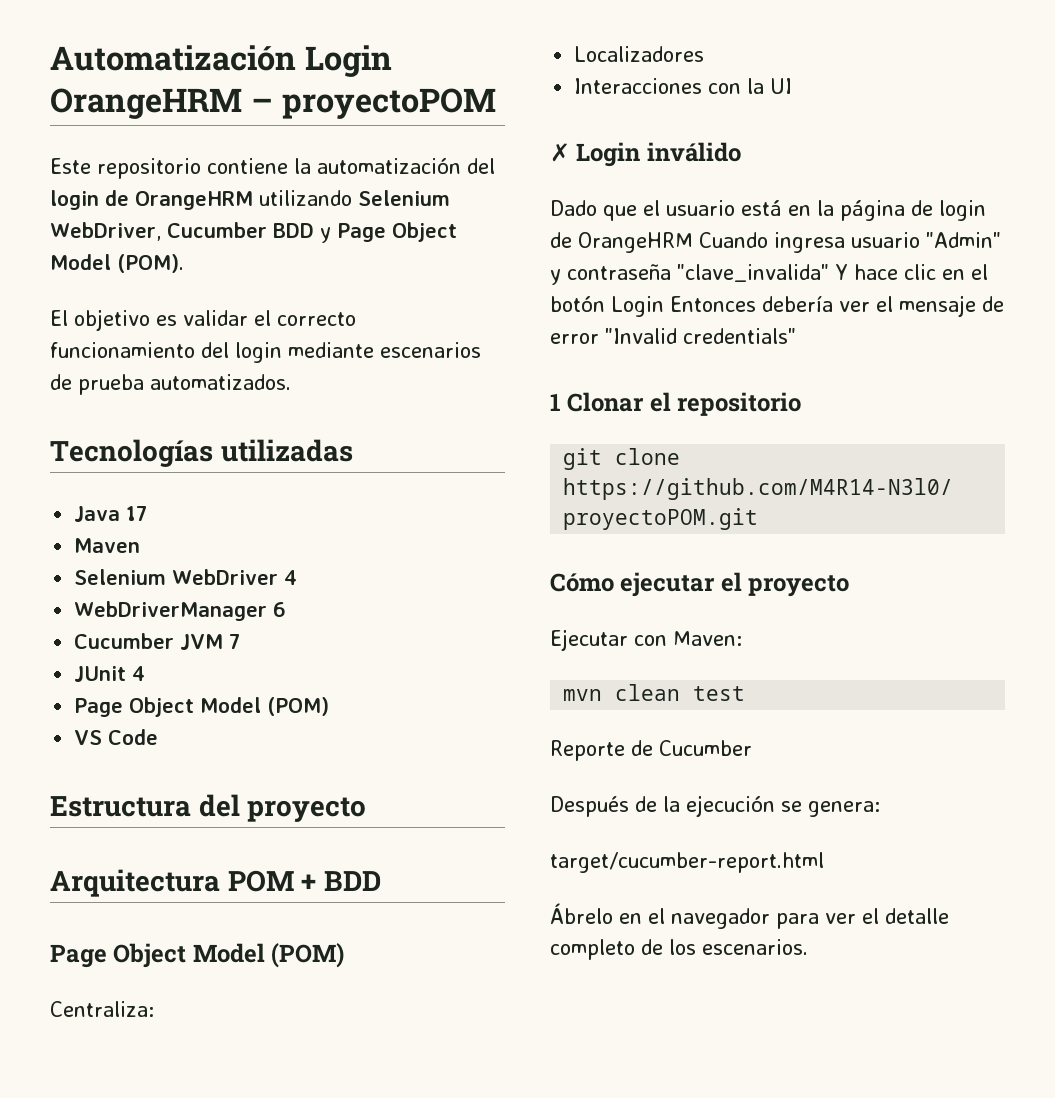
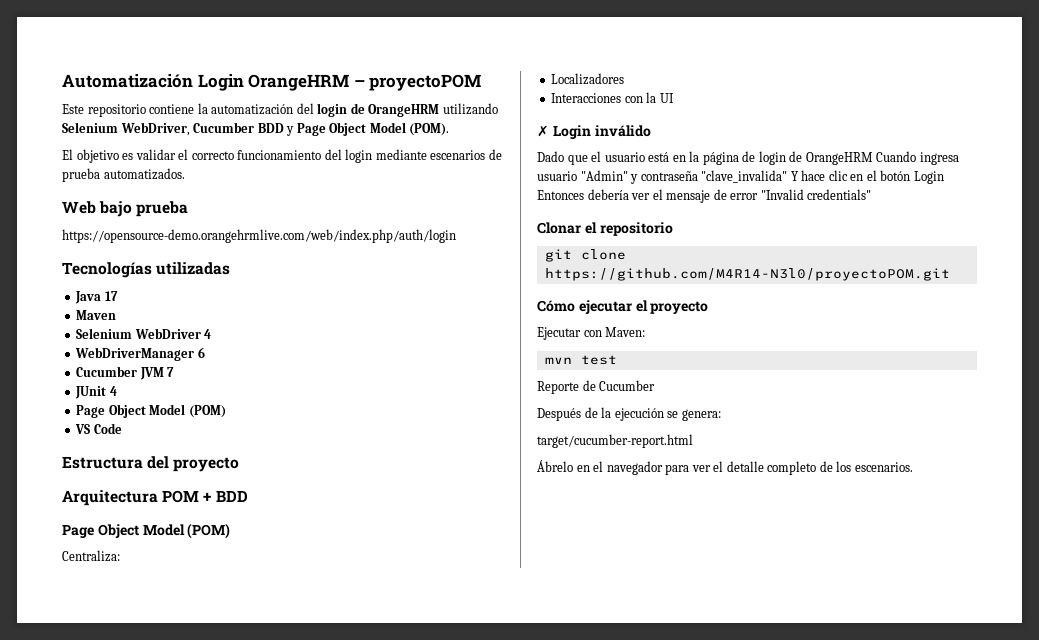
+ Web bajo prueba
+ https://opensource-demo.orangehrmlive.com/web/index.php/auth/login
- 1 Clonar el repositorio
+ Clonar el repositorio
- mvn clean test
+ mvn test

